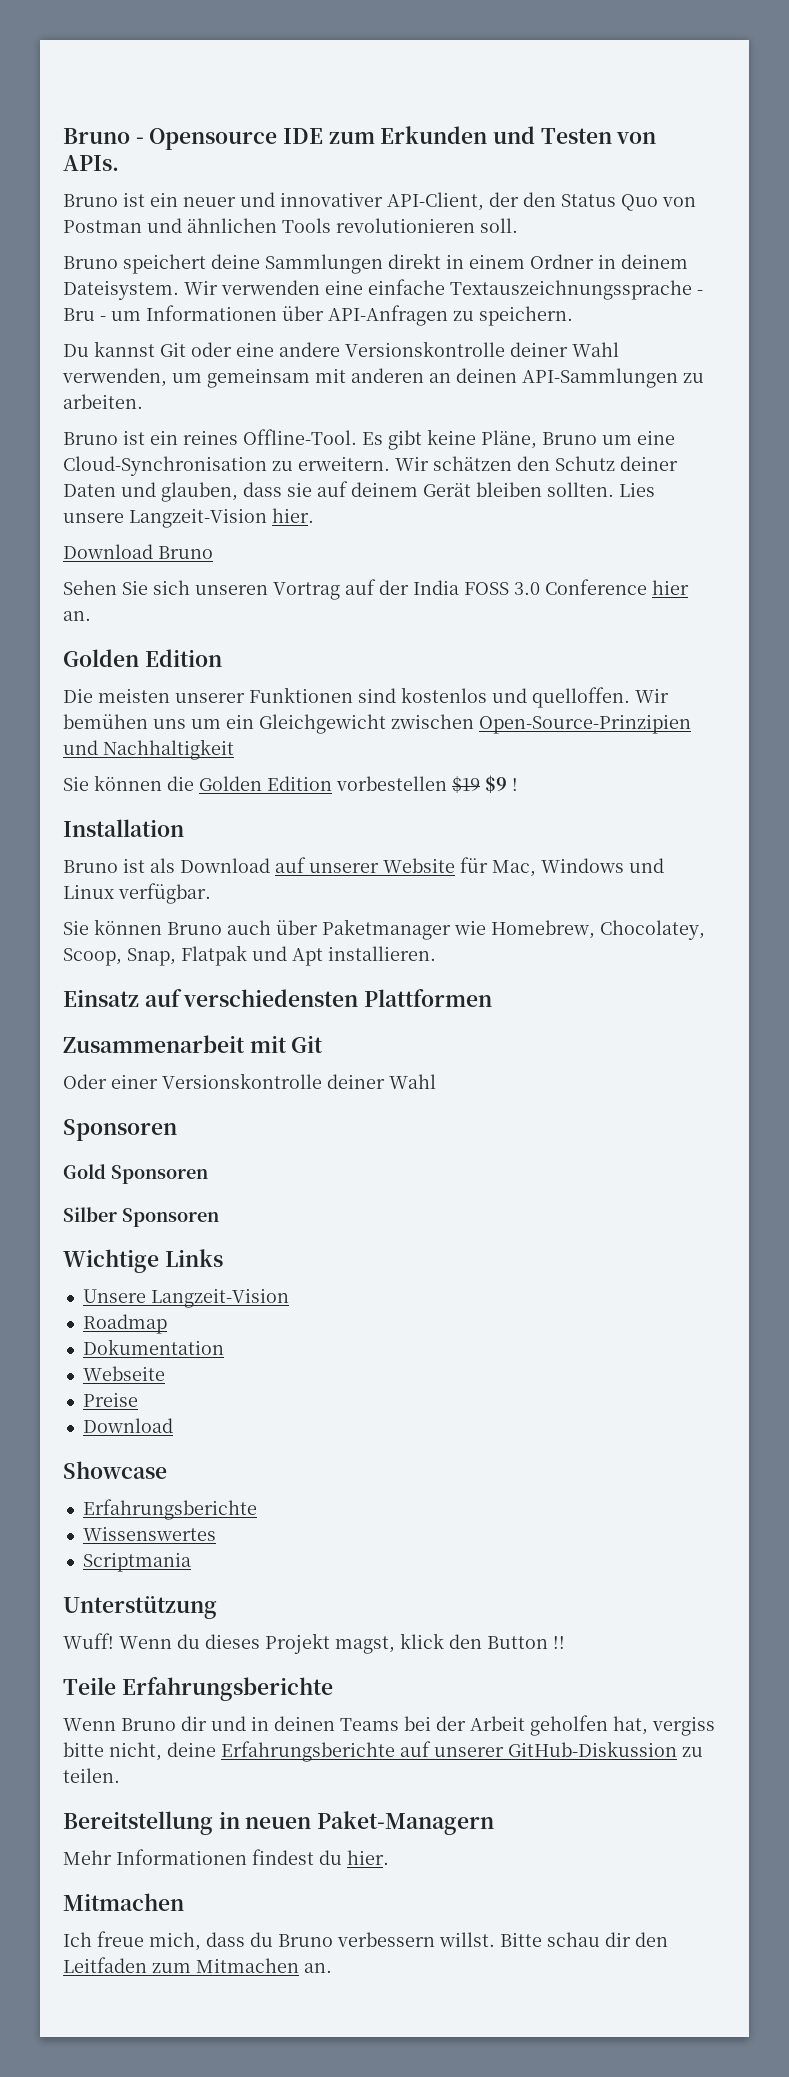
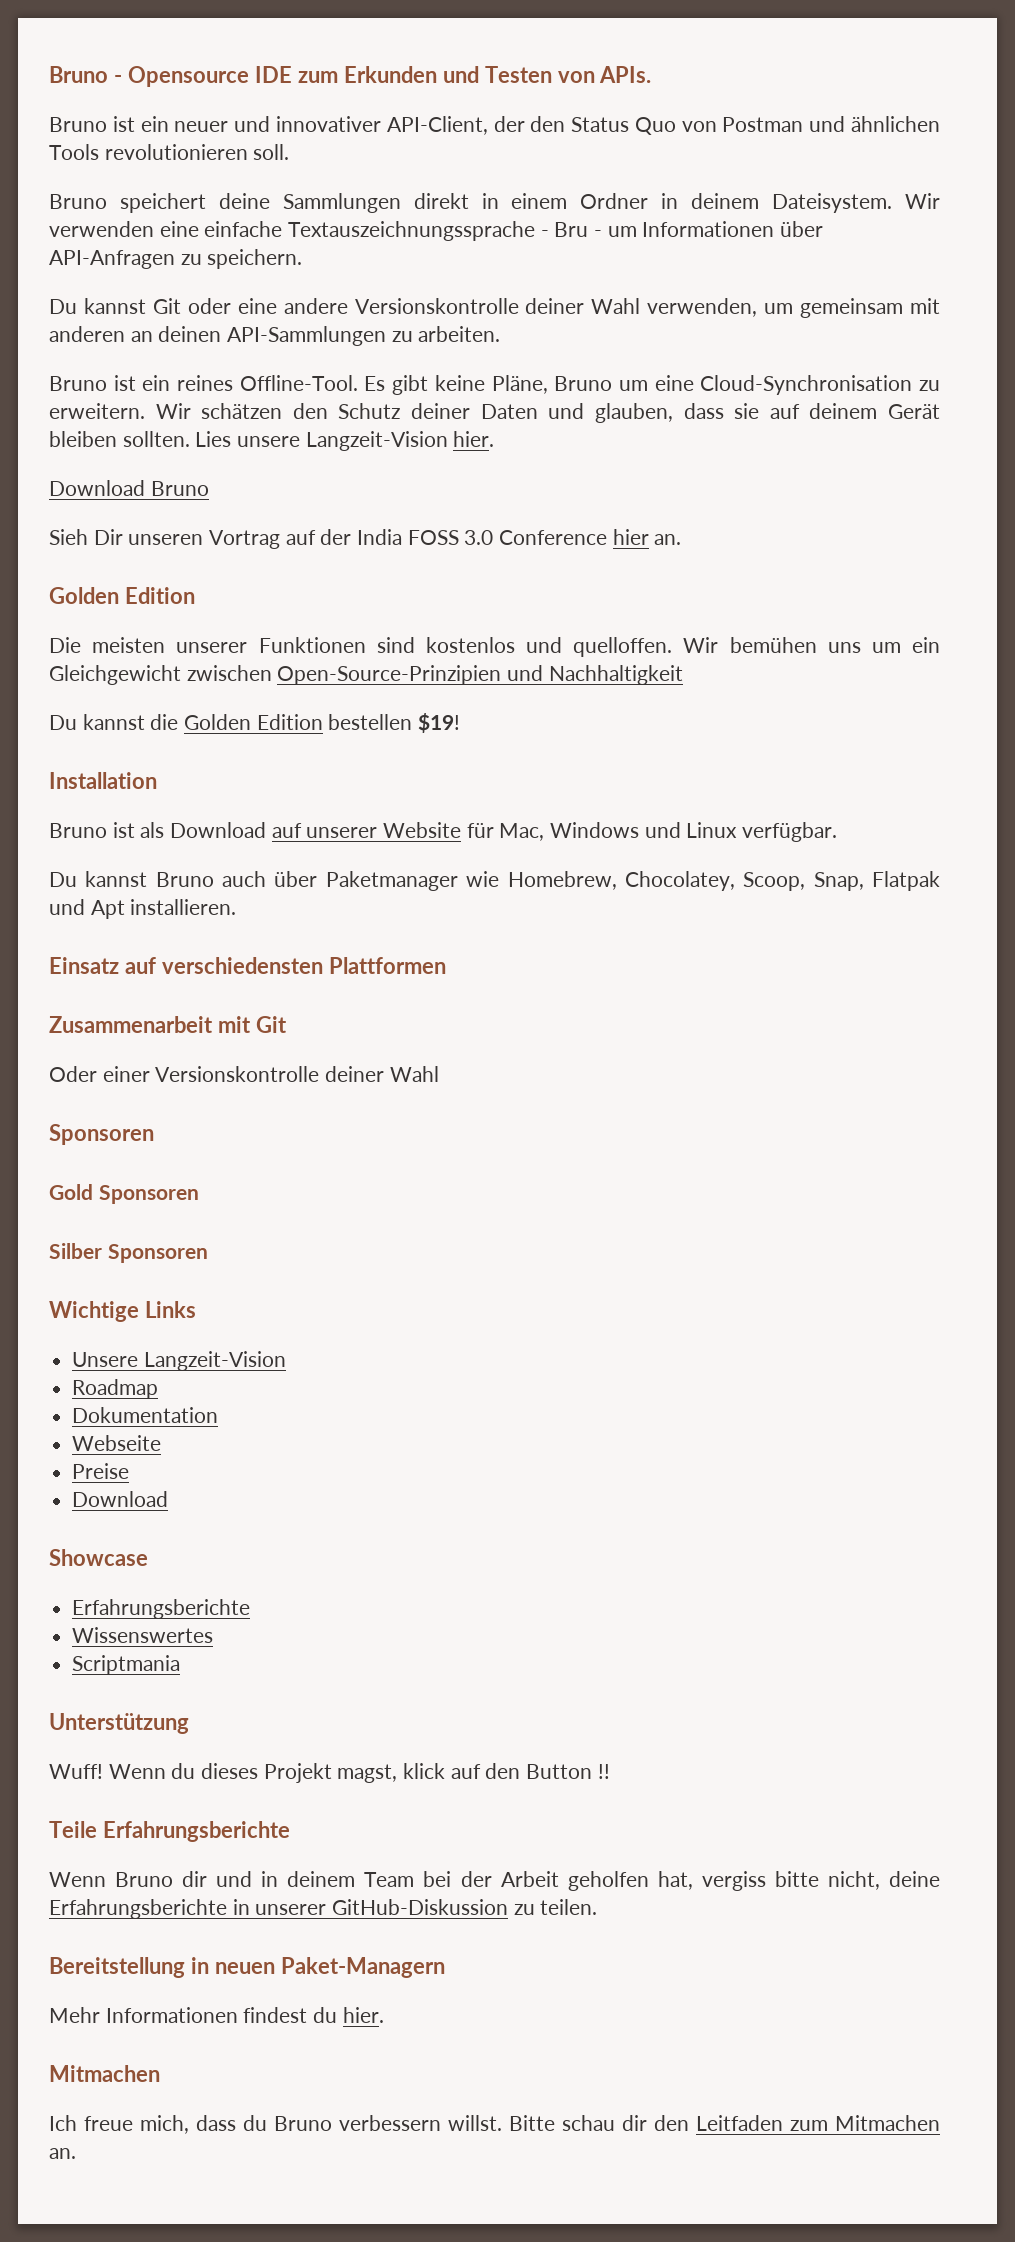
- Sehen Sie sich unseren Vortrag auf der India FOSS 3.0 Conference hier an.
+ Sieh Dir unseren Vortrag auf der India FOSS 3.0 Conference hier an.
- Sie können die Golden Edition vorbestellen $19 $9 !
+ Du kannst die Golden Edition bestellen $19!
- Sie können Bruno auch über Paketmanager wie Homebrew, Chocolatey, Scoop, Snap, Flatpak und Apt installieren.
+ Du kannst Bruno auch über Paketmanager wie Homebrew, Chocolatey, Scoop, Snap, Flatpak und Apt installieren.
- Wenn du dieses Projekt magst, klick den Button !!
+ Wenn du dieses Projekt magst, klick auf den Button !!
- Wenn Bruno dir und in deinen Teams bei der Arbeit geholfen hat, vergiss bitte nicht, deine Erfahrungsberichte auf unserer GitHub-Diskussion zu teilen.
+ Wenn Bruno dir und in deinem Team bei der Arbeit geholfen hat, vergiss bitte nicht, deine Erfahrungsberichte in unserer GitHub-Diskussion zu teilen.

